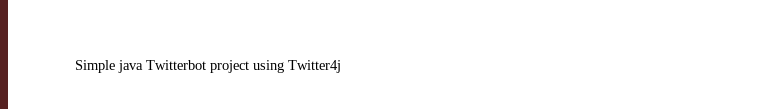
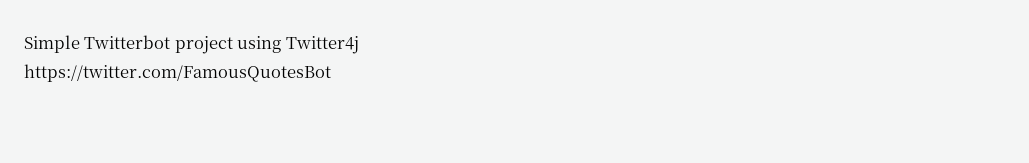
- Simple java Twitterbot project using Twitter4j
+ Simple Twitterbot project using Twitter4j
+ https://twitter.com/FamousQuotesBot

